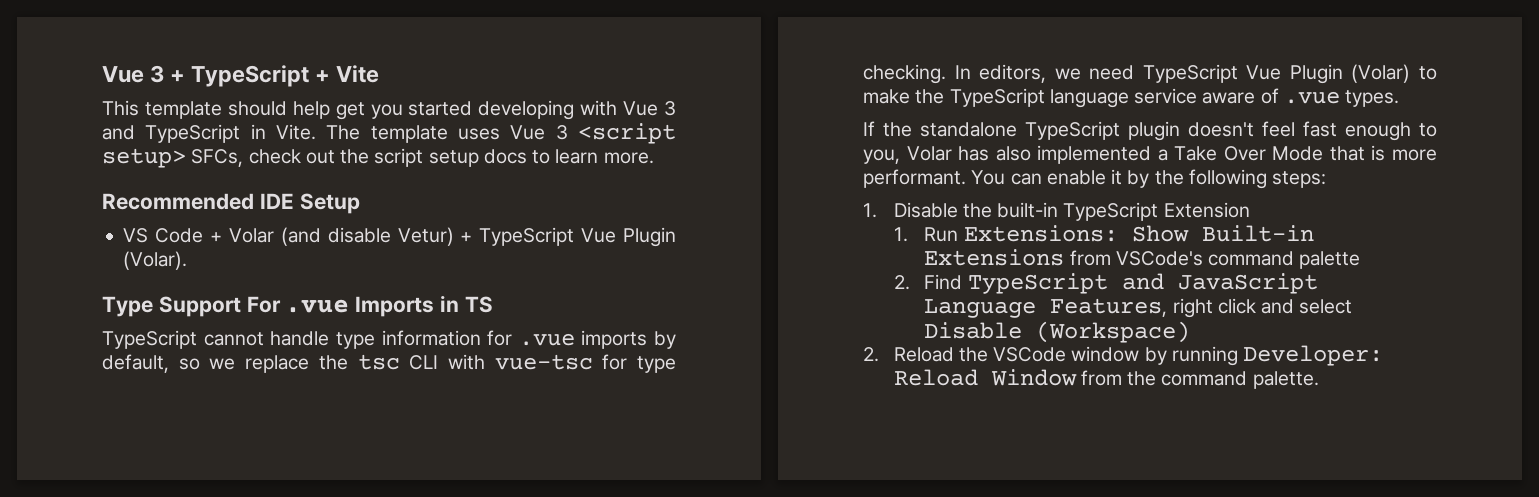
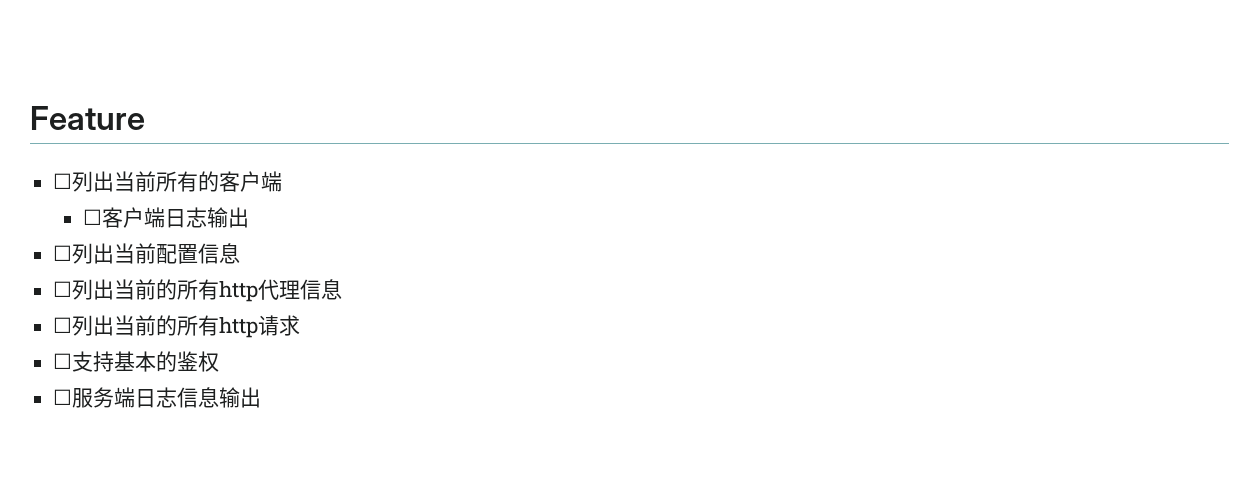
- Vue 3 + TypeScript + Vite
- This template should help get you started developing with Vue 3 and TypeScript in Vite. The template uses Vue 3 <script setup> SFCs, check out the script setup docs to learn more.
- Recommended IDE Setup
- VS Code + Volar (and disable Vetur) + TypeScript Vue Plugin (Volar).
- Type Support For .vue Imports in TS
- TypeScript cannot handle type information for .vue imports by default, so we replace the tsc CLI with vue-tsc for type checking. In editors, we need TypeScript Vue Plugin (Volar) to make the TypeScript language service aware of .vue types.
- If the standalone TypeScript plugin doesn't feel fast enough to you, Volar has also implemented a Take Over Mode that is more performant. You can enable it by the following steps:
- 1. Disable the built-in TypeScript Extension
- 1. Run Extensions: Show Built-in Extensions from VSCode's command palette
- 2. Find TypeScript and JavaScript Language Features, right click and select Disable (Workspace)
- 2. Reload the VSCode window by running Developer: Reload Window from the command palette.
+ Feature
+ ☐列出当前所有的客户端
+ ☐客户端日志输出
+ ☐列出当前配置信息
+ ☐列出当前的所有http代理信息
+ ☐列出当前的所有http请求
+ ☐支持基本的鉴权
+ ☐服务端日志信息输出

